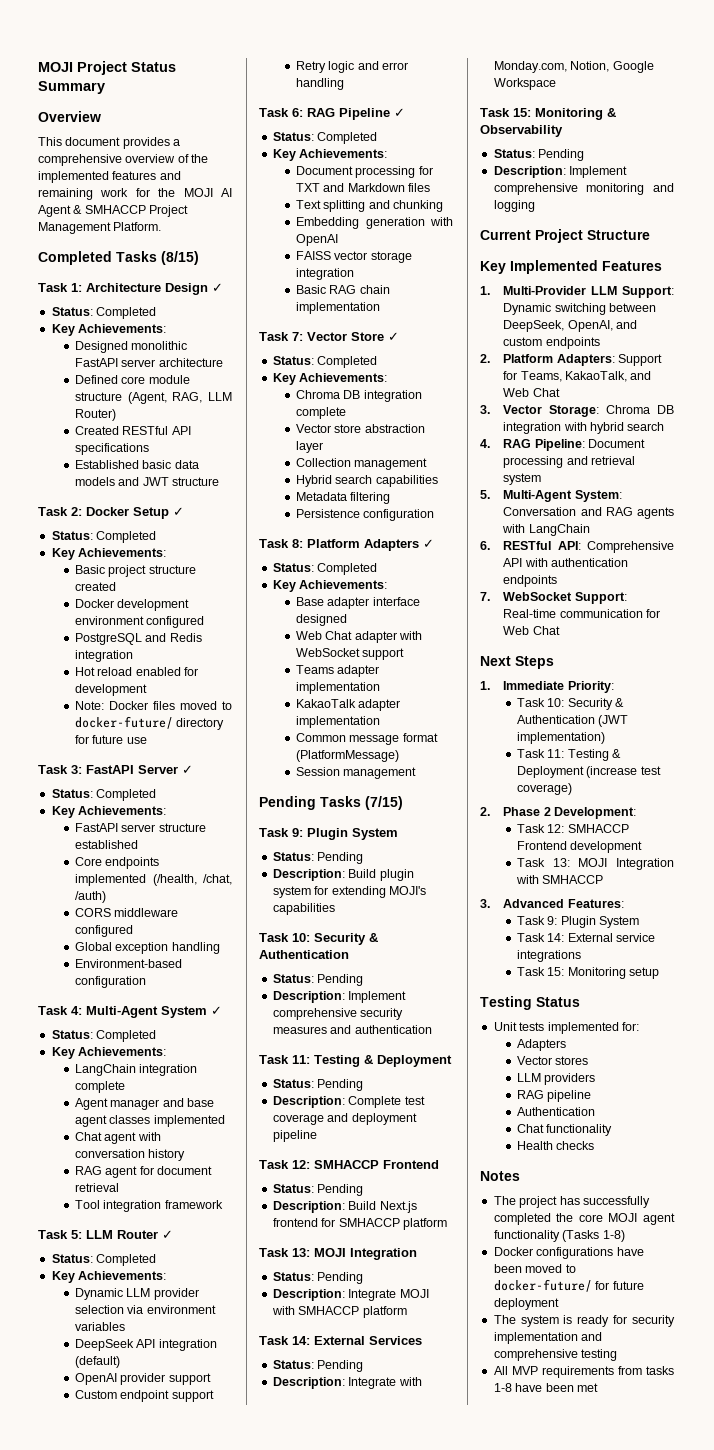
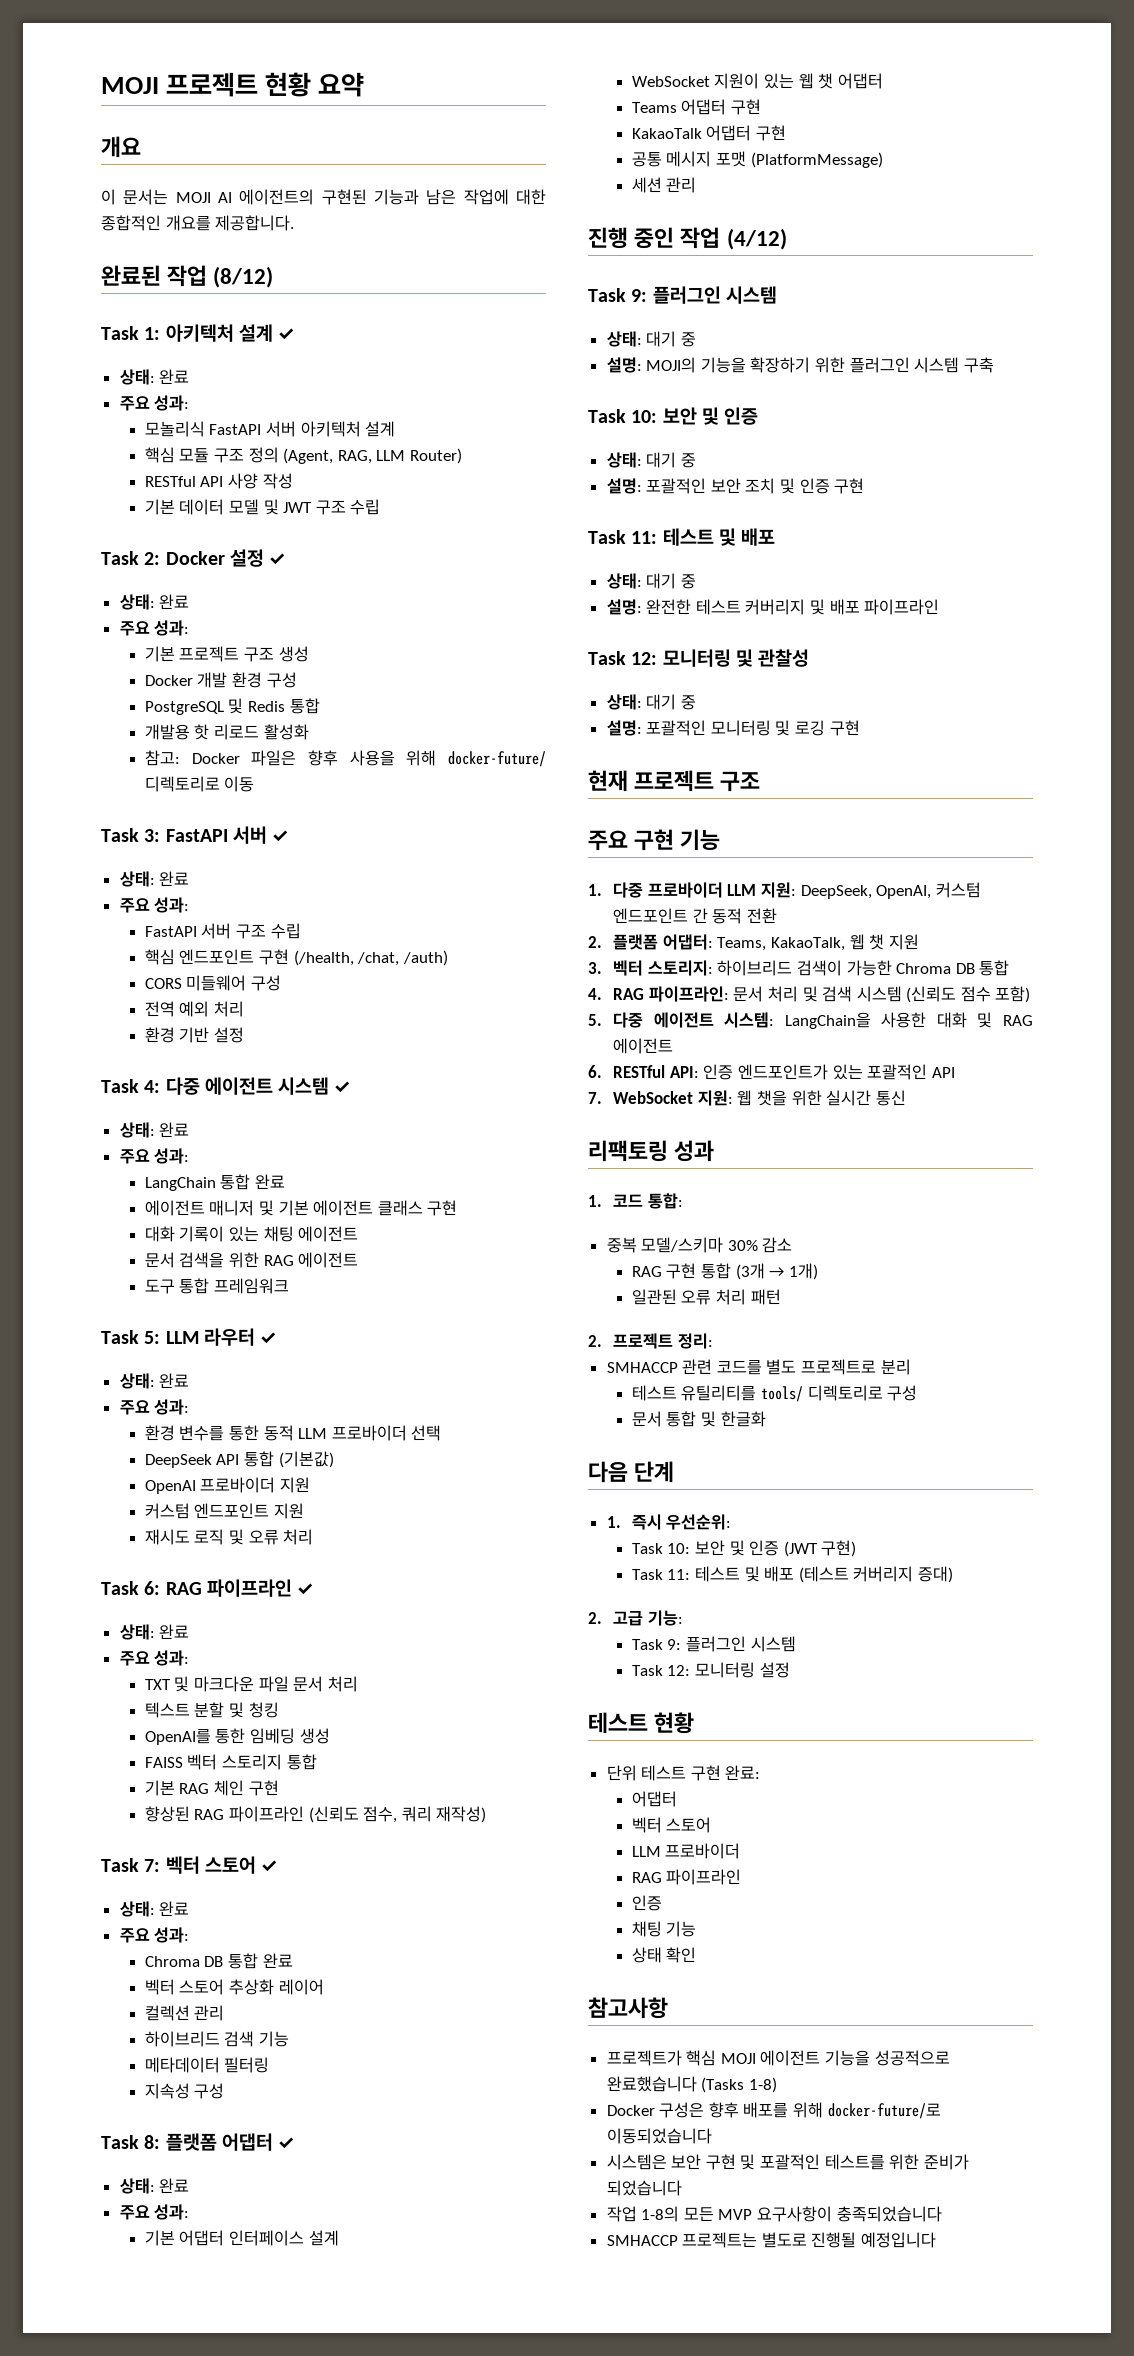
- MOJI Project Status Summary
- Overview
- This document provides a comprehensive overview of the implemented features and remaining work for the MOJI AI Agent & SMHACCP Project Management Platform.
- Completed Tasks (8/15)
+ MOJI 프로젝트 현황 요약
+ 개요
+ 이 문서는 MOJI AI 에이전트의 구현된 기능과 남은 작업에 대한 종합적인 개요를 제공합니다.
+ 완료된 작업 (8/12)
- Task 1: Architecture Design ✓
- Status: Completed
- Key Achievements:
- Designed monolithic FastAPI server architecture
- Defined core module structure (Agent, RAG, LLM Router)
+ Task 1: 아키텍처 설계 ✓
+ 상태: 완료
+ 주요 성과:
+ 모놀리식 FastAPI 서버 아키텍처 설계
+ 핵심 모듈 구조 정의 (Agent, RAG, LLM Router)
- Created RESTful API specifications
- Established basic data models and JWT structure
+ RESTful API 사양 작성
+ 기본 데이터 모델 및 JWT 구조 수립
- Task 2: Docker Setup ✓
- Status: Completed
- Key Achievements:
- Basic project structure created
- Docker development environment configured
- PostgreSQL and Redis integration
- Hot reload enabled for development
- Note: Docker files moved to docker-future/ directory for future use
+ Task 2: Docker 설정 ✓
+ 상태: 완료
+ 주요 성과:
+ 기본 프로젝트 구조 생성
+ Docker 개발 환경 구성
+ PostgreSQL 및 Redis 통합
+ 개발용 핫 리로드 활성화
+ 참고: Docker 파일은 향후 사용을 위해 docker-future/ 디렉토리로 이동
- Task 3: FastAPI Server ✓
- Status: Completed
- Key Achievements:
- FastAPI server structure established
- Core endpoints implemented (/health, /chat, /auth)
- CORS middleware configured
- Global exception handling
- Environment-based configuration
- Task 4: Multi-Agent System ✓
- Status: Completed
- Key Achievements:
- LangChain integration complete
- Agent manager and base agent classes implemented
- Chat agent with conversation history
- RAG agent for document retrieval
- Tool integration framework
+ Task 3: FastAPI 서버 ✓
+ 상태: 완료
+ 주요 성과:
+ FastAPI 서버 구조 수립
+ 핵심 엔드포인트 구현 (/health, /chat, /auth)
+ CORS 미들웨어 구성
+ 전역 예외 처리
+ 환경 기반 설정
+ Task 4: 다중 에이전트 시스템 ✓
+ 상태: 완료
+ 주요 성과:
+ LangChain 통합 완료
+ 에이전트 매니저 및 기본 에이전트 클래스 구현
+ 대화 기록이 있는 채팅 에이전트
+ 문서 검색을 위한 RAG 에이전트
+ 도구 통합 프레임워크
- Task 5: LLM Router ✓
- Status: Completed
- Key Achievements:
- Dynamic LLM provider selection via environment variables
+ Task 5: LLM 라우터 ✓
+ 상태: 완료
+ 주요 성과:
+ 환경 변수를 통한 동적 LLM 프로바이더 선택
- DeepSeek API integration (default)
- OpenAI provider support
- Custom endpoint support
- Retry logic and error handling
+ DeepSeek API 통합 (기본값)
+ OpenAI 프로바이더 지원
+ 커스텀 엔드포인트 지원
+ 재시도 로직 및 오류 처리
- Task 6: RAG Pipeline ✓
- Status: Completed
- Key Achievements:
- Document processing for TXT and Markdown files
- Text splitting and chunking
- Embedding generation with OpenAI
- FAISS vector storage integration
- Basic RAG chain implementation
+ Task 6: RAG 파이프라인 ✓
+ 상태: 완료
+ 주요 성과:
+ TXT 및 마크다운 파일 문서 처리
+ 텍스트 분할 및 청킹
+ OpenAI를 통한 임베딩 생성
+ FAISS 벡터 스토리지 통합
+ 기본 RAG 체인 구현
+ 향상된 RAG 파이프라인 (신뢰도 점수, 쿼리 재작성)
- Task 7: Vector Store ✓
- Status: Completed
- Key Achievements:
- Chroma DB integration complete
- Vector store abstraction layer
- Collection management
- Hybrid search capabilities
- Metadata filtering
- Persistence configuration
+ Task 7: 벡터 스토어 ✓
+ 상태: 완료
+ 주요 성과:
+ Chroma DB 통합 완료
+ 벡터 스토어 추상화 레이어
+ 컬렉션 관리
+ 하이브리드 검색 기능
+ 메타데이터 필터링
+ 지속성 구성
- Task 8: Platform Adapters ✓
- Status: Completed
- Key Achievements:
- Base adapter interface designed
- Web Chat adapter with WebSocket support
+ Task 8: 플랫폼 어댑터 ✓
+ 상태: 완료
+ 주요 성과:
+ 기본 어댑터 인터페이스 설계
+ WebSocket 지원이 있는 웹 챗 어댑터
- Teams adapter implementation
+ Teams 어댑터 구현
- KakaoTalk adapter implementation
- Common message format (PlatformMessage)
- Session management
- Pending Tasks (7/15)
- Task 9: Plugin System
- Status: Pending
- Description: Build plugin system for extending MOJI's capabilities
- Task 10: Security & Authentication
- Status: Pending
- Description: Implement comprehensive security measures and authentication
- Task 11: Testing & Deployment
- Status: Pending
- Description: Complete test coverage and deployment pipeline
- Task 12: SMHACCP Frontend
- Status: Pending
- Description: Build Next.js frontend for SMHACCP platform
- Task 13: MOJI Integration
- Status: Pending
- Description: Integrate MOJI with SMHACCP platform
- Task 14: External Services
- Status: Pending
- Description: Integrate with Monday.com, Notion, Google Workspace
- Task 15: Monitoring & Observability
- Status: Pending
- Description: Implement comprehensive monitoring and logging
- Current Project Structure
- Key Implemented Features
- 1. Multi-Provider LLM Support: Dynamic switching between DeepSeek, OpenAI, and custom endpoints
- 2. Platform Adapters: Support for Teams, KakaoTalk, and Web Chat
- 3. Vector Storage: Chroma DB integration with hybrid search
- 4. RAG Pipeline: Document processing and retrieval system
- 5. Multi-Agent System: Conversation and RAG agents with LangChain
- 6. RESTful API: Comprehensive API with authentication endpoints
- 7. WebSocket Support: Real-time communication for Web Chat
- Next Steps
- 1. Immediate Priority:
- Task 10: Security & Authentication (JWT implementation)
- Task 11: Testing & Deployment (increase test coverage)
- 2. Phase 2 Development:
- Task 12: SMHACCP Frontend development
- Task 13: MOJI Integration with SMHACCP
- 3. Advanced Features:
- Task 9: Plugin System
- Task 14: External service integrations
- Task 15: Monitoring setup
- Testing Status
- Unit tests implemented for:
- Adapters
- Vector stores
- LLM providers
- RAG pipeline
- Authentication
- Chat functionality
- Health checks
- Notes
- The project has successfully completed the core MOJI agent functionality (Tasks 1-8)
- Docker configurations have been moved to docker-future/ for future deployment
- The system is ready for security implementation and comprehensive testing
- All MVP requirements from tasks 1-8 have been met
+ KakaoTalk 어댑터 구현
+ 공통 메시지 포맷 (PlatformMessage)
+ 세션 관리
+ 진행 중인 작업 (4/12)
+ Task 9: 플러그인 시스템
+ 상태: 대기 중
+ 설명: MOJI의 기능을 확장하기 위한 플러그인 시스템 구축
+ Task 10: 보안 및 인증
+ 상태: 대기 중
+ 설명: 포괄적인 보안 조치 및 인증 구현
+ Task 11: 테스트 및 배포
+ 상태: 대기 중
+ 설명: 완전한 테스트 커버리지 및 배포 파이프라인
+ Task 12: 모니터링 및 관찰성
+ 상태: 대기 중
+ 설명: 포괄적인 모니터링 및 로깅 구현
+ 현재 프로젝트 구조
+ 주요 구현 기능
+ 1. 다중 프로바이더 LLM 지원: DeepSeek, OpenAI, 커스텀 엔드포인트 간 동적 전환
+ 2. 플랫폼 어댑터: Teams, KakaoTalk, 웹 챗 지원
+ 3. 벡터 스토리지: 하이브리드 검색이 가능한 Chroma DB 통합
+ 4. RAG 파이프라인: 문서 처리 및 검색 시스템 (신뢰도 점수 포함)
+ 5. 다중 에이전트 시스템: LangChain을 사용한 대화 및 RAG 에이전트
+ 6. RESTful API: 인증 엔드포인트가 있는 포괄적인 API
+ 7. WebSocket 지원: 웹 챗을 위한 실시간 통신
+ 리팩토링 성과
+ 1. 코드 통합:
+ 중복 모델/스키마 30% 감소
+ RAG 구현 통합 (3개 → 1개)
+ 일관된 오류 처리 패턴
+ 2. 프로젝트 정리:
+ SMHACCP 관련 코드를 별도 프로젝트로 분리
+ 테스트 유틸리티를 tools/ 디렉토리로 구성
+ 문서 통합 및 한글화
+ 다음 단계
+ 1. 즉시 우선순위:
+ Task 10: 보안 및 인증 (JWT 구현)
+ Task 11: 테스트 및 배포 (테스트 커버리지 증대)
+ 2. 고급 기능:
+ Task 9: 플러그인 시스템
+ Task 12: 모니터링 설정
+ 테스트 현황
+ 단위 테스트 구현 완료:
+ 어댑터
+ 벡터 스토어
+ LLM 프로바이더
+ RAG 파이프라인
+ 인증
+ 채팅 기능
+ 상태 확인
+ 참고사항
+ 프로젝트가 핵심 MOJI 에이전트 기능을 성공적으로 완료했습니다 (Tasks 1-8)
+ Docker 구성은 향후 배포를 위해 docker-future/로 이동되었습니다
+ 시스템은 보안 구현 및 포괄적인 테스트를 위한 준비가 되었습니다
+ 작업 1-8의 모든 MVP 요구사항이 충족되었습니다
+ SMHACCP 프로젝트는 별도로 진행될 예정입니다

